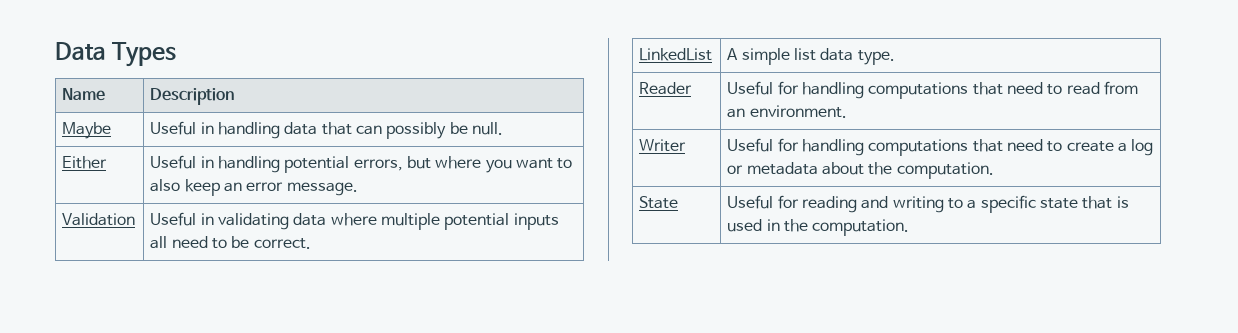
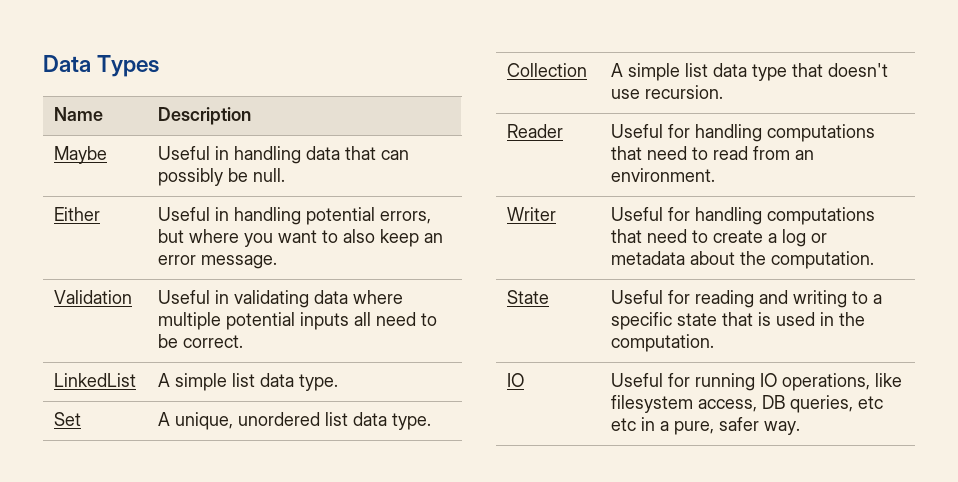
+ Set | A unique, unordered list data type.
+ Collection | A simple list data type that doesn't use recursion.
+ IO | Useful for running IO operations, like filesystem access, DB queries, etc etc in a pure, safer way.

